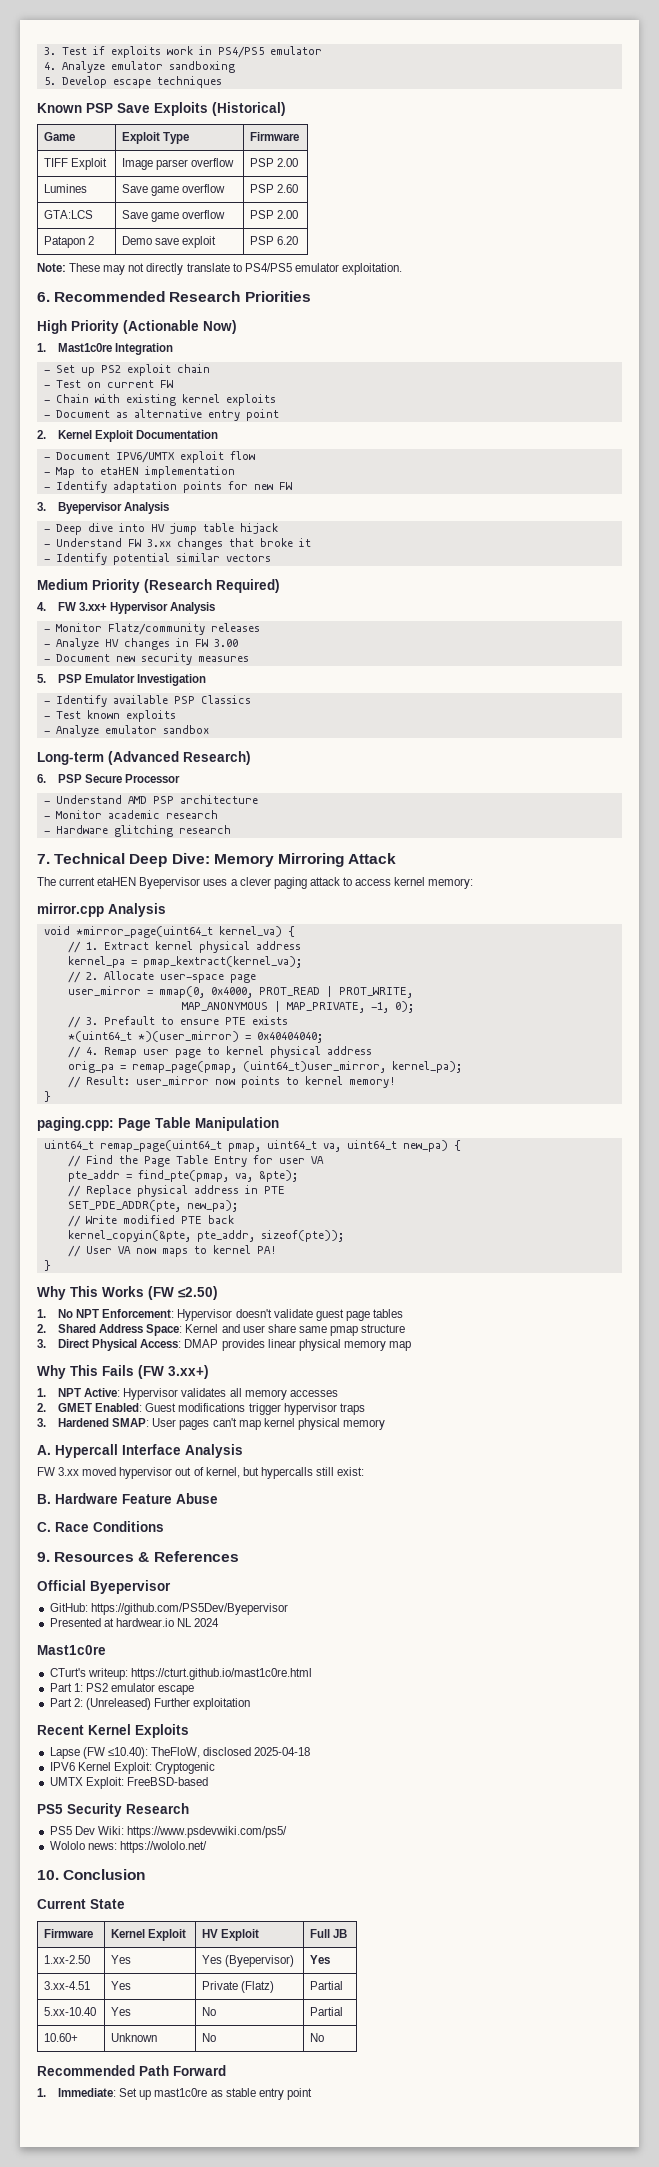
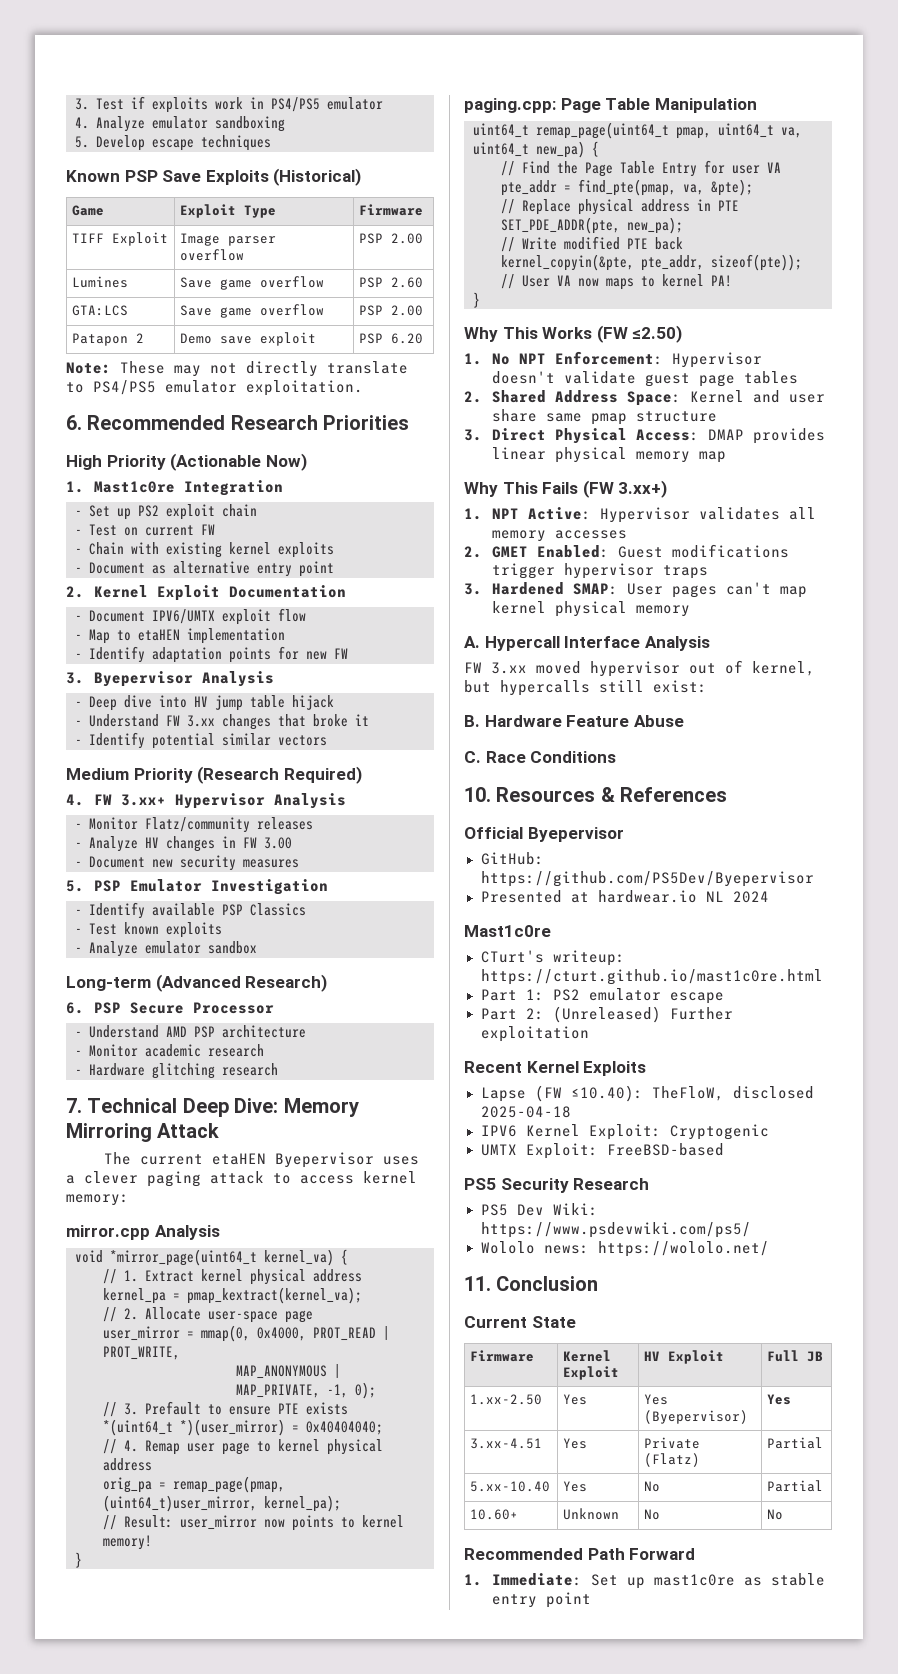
- 9. Resources & References
+ 10. Resources & References
- 10. Conclusion
+ 11. Conclusion

